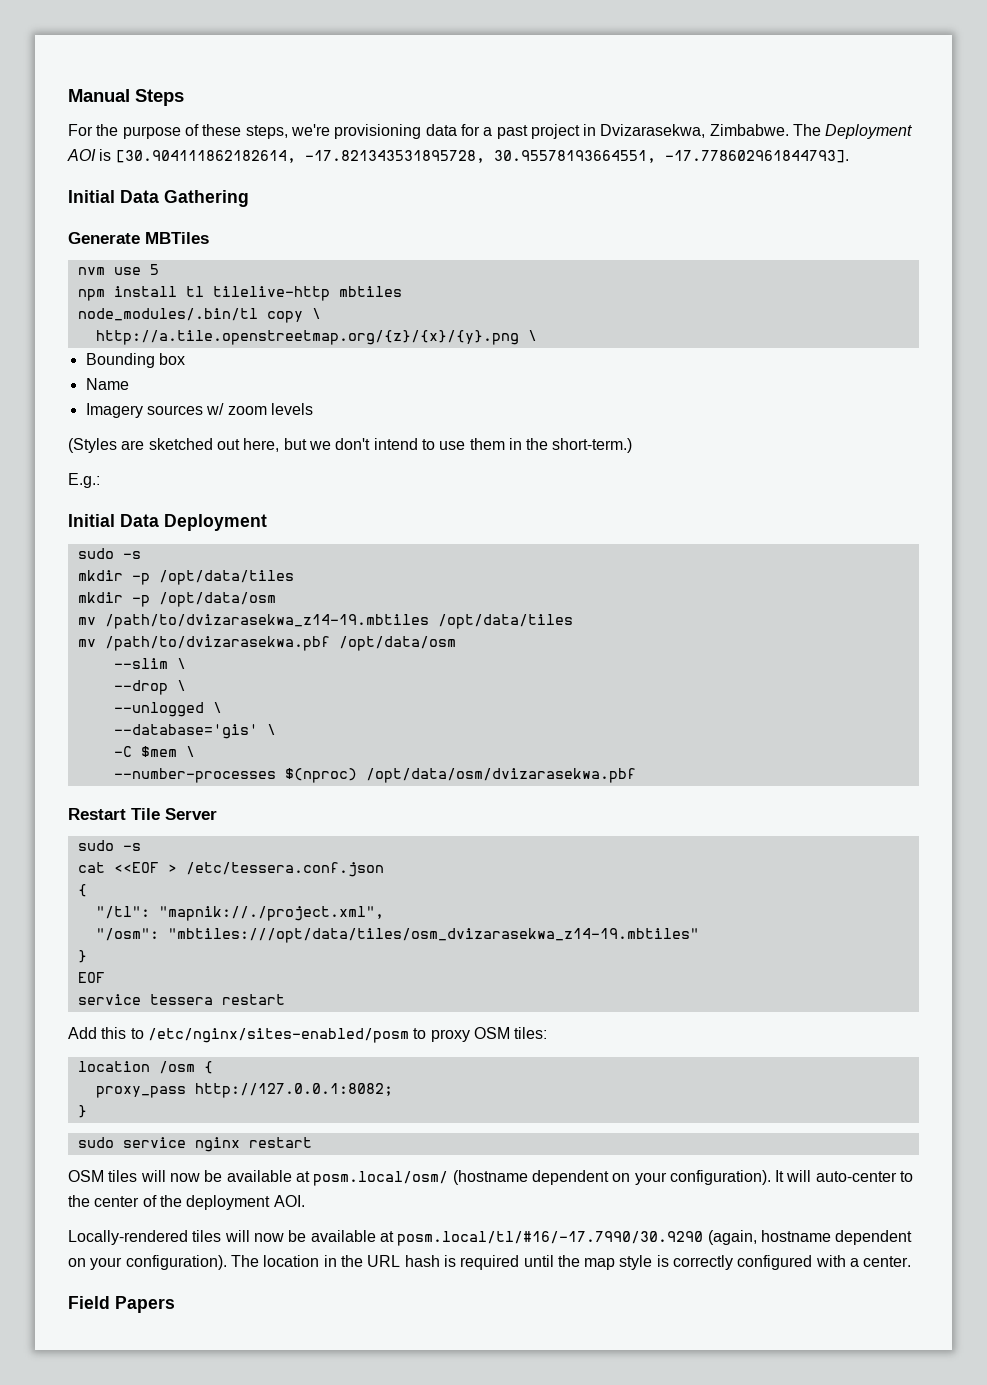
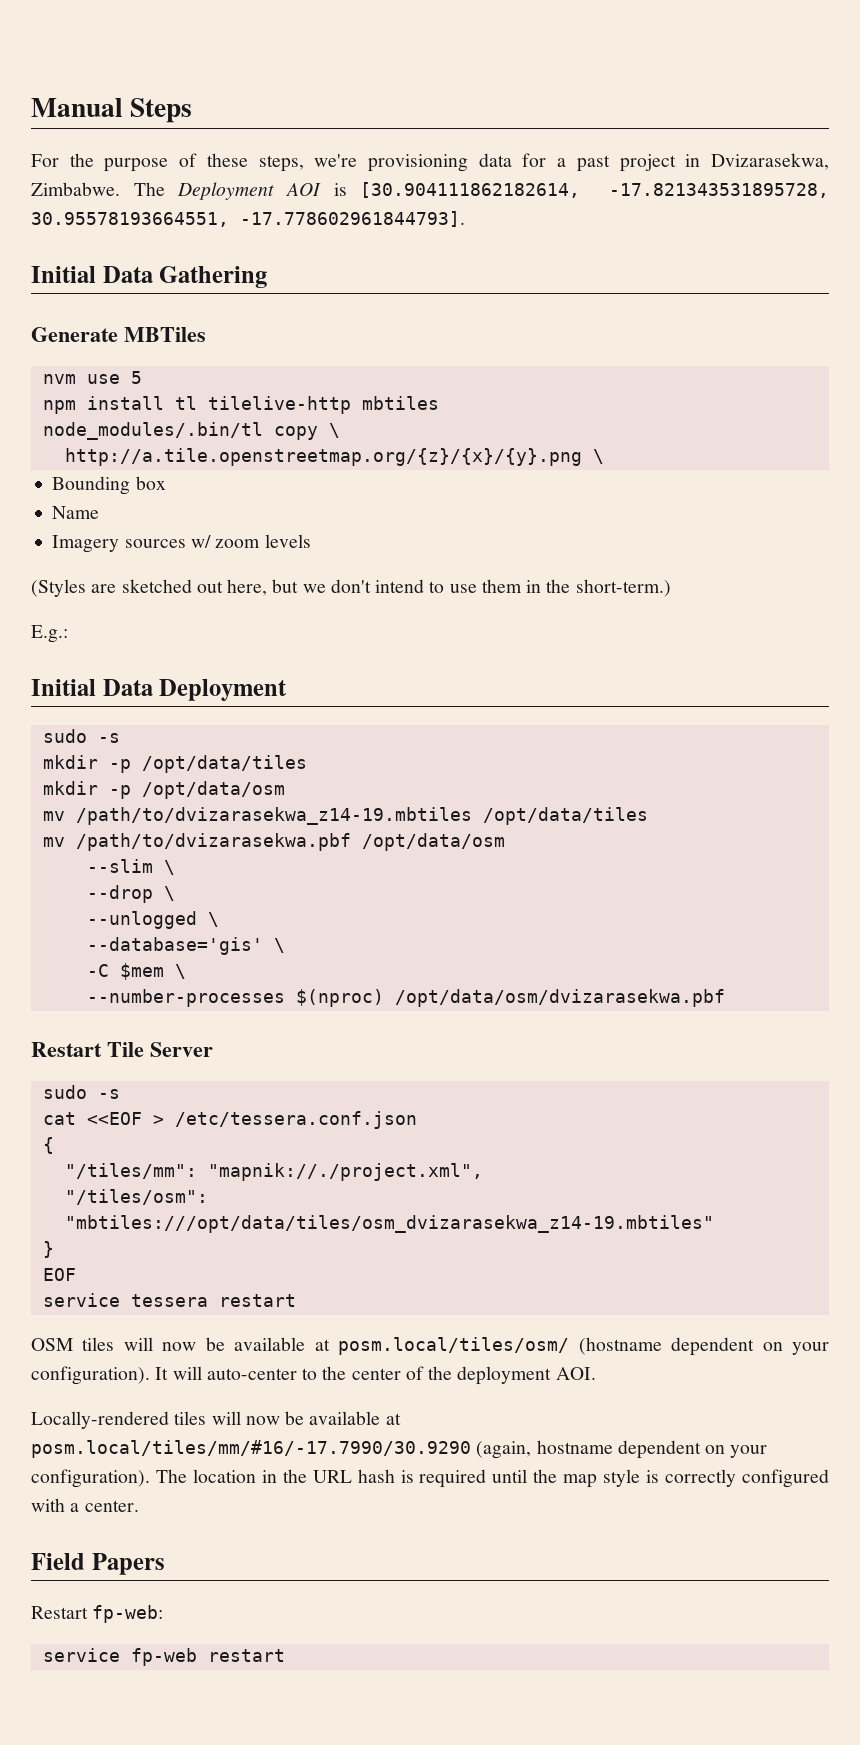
- "/tl": "mapnik://./project.xml",
+ "/tiles/mm": "mapnik://./project.xml",
- "/osm": "mbtiles:///opt/data/tiles/osm_dvizarasekwa_z14-19.mbtiles"
+ "/tiles/osm": "mbtiles:///opt/data/tiles/osm_dvizarasekwa_z14-19.mbtiles"
- Add this to /etc/nginx/sites-enabled/posm to proxy OSM tiles:
- location /osm {
- proxy_pass http://127.0.0.1:8082;
- }
- sudo service nginx restart
- OSM tiles will now be available at posm.local/osm/ (hostname dependent on your configuration).
+ OSM tiles will now be available at posm.local/tiles/osm/ (hostname dependent on your configuration).
- Locally-rendered tiles will now be available at posm.local/tl/#16/-17.7990/30.9290 (again, hostname dependent on your configuration).
+ Locally-rendered tiles will now be available at posm.local/tiles/mm/#16/-17.7990/30.9290 (again, hostname dependent on your configuration).
+ Restart fp-web:
+ service fp-web restart

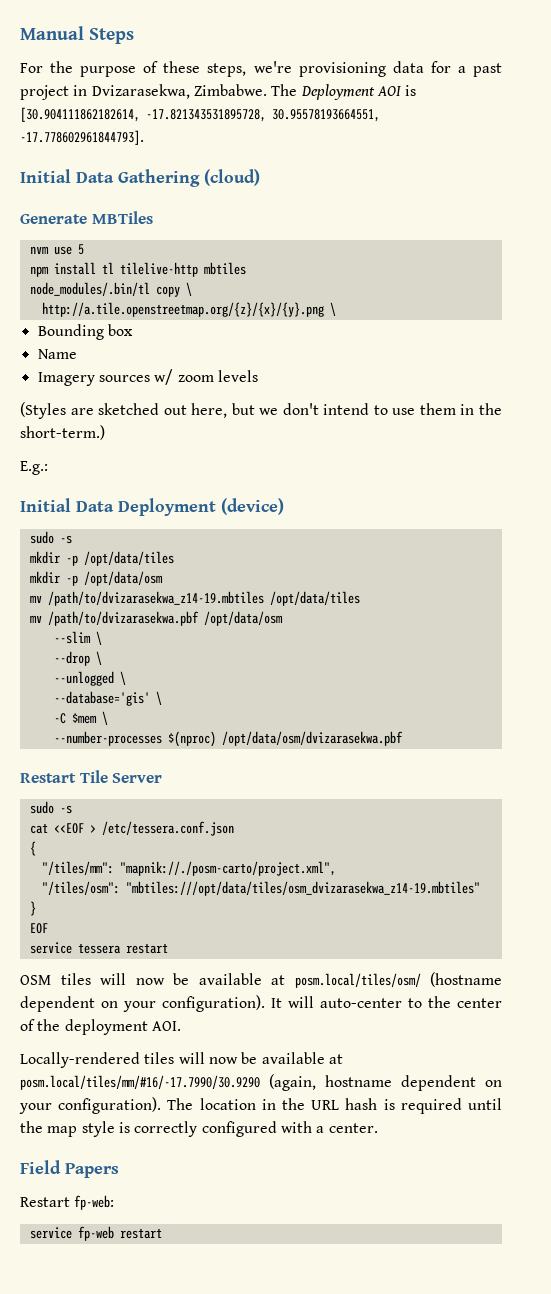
- Initial Data Gathering
+ Initial Data Gathering (cloud)
- Initial Data Deployment
+ Initial Data Deployment (device)
- "/tiles/mm": "mapnik://./project.xml",
+ "/tiles/mm": "mapnik://./posm-carto/project.xml",

